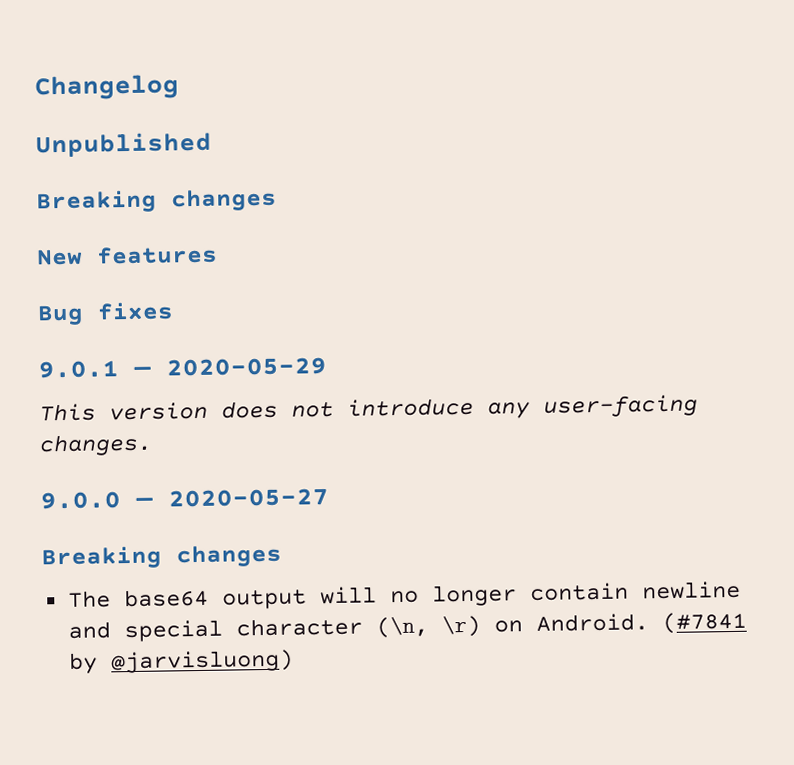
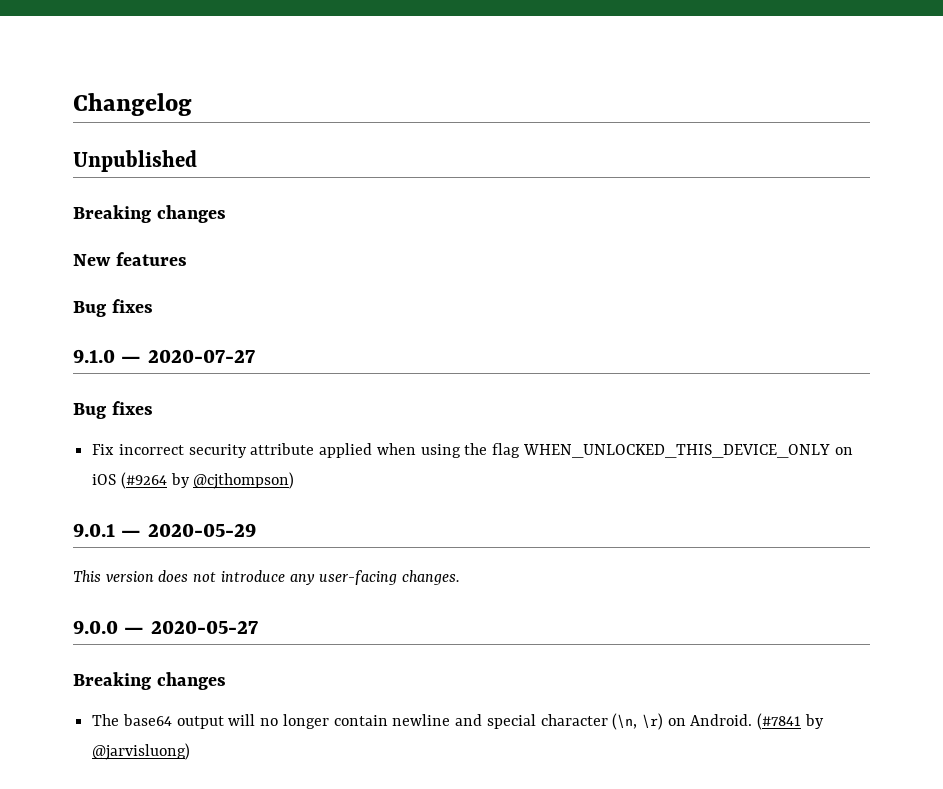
+ 9.1.0 — 2020-07-27
+ Bug fixes
+ Fix incorrect security attribute applied when using the flag WHEN_UNLOCKED_THIS_DEVICE_ONLY on iOS (#9264 by @cjthompson)

